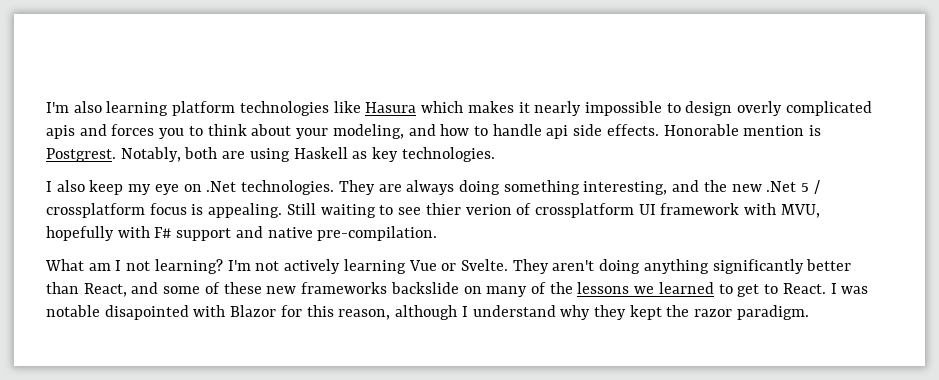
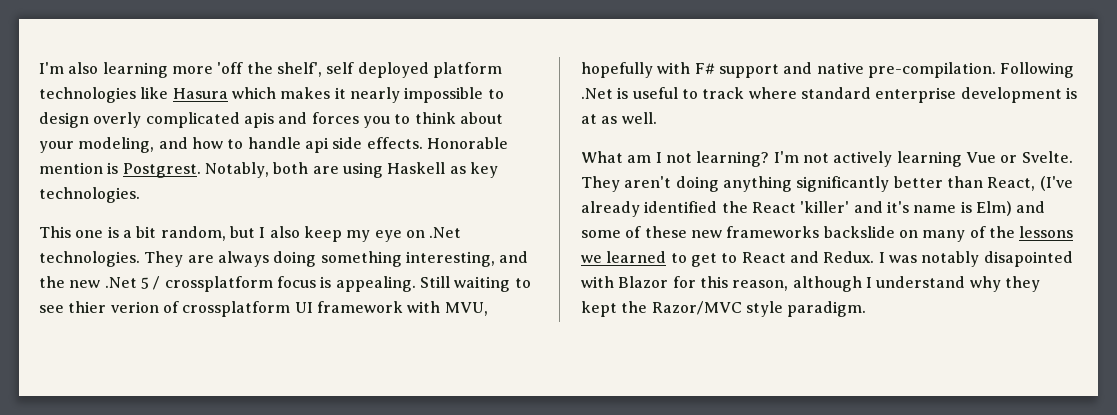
- I'm also learning platform technologies like Hasura which makes it nearly impossible to design overly complicated apis and forces you to think about your modeling, and how to handle api side effects.
+ I'm also learning more 'off the shelf', self deployed platform technologies like Hasura which makes it nearly impossible to design overly complicated apis and forces you to think about your modeling, and how to handle api side effects.
- I also keep my eye on .Net technologies.
+ This one is a bit random, but I also keep my eye on .Net technologies.
+ Following .Net is useful to track where standard enterprise development is at as well.
- They aren't doing anything significantly better than React, and some of these new frameworks backslide on many of the lessons we learned to get to React.
+ They aren't doing anything significantly better than React, (I've already identified the React 'killer' and it's name is Elm) and some of these new frameworks backslide on many of the lessons we learned to get to React and Redux.
- I was notable disapointed with Blazor for this reason, although I understand why they kept the razor paradigm.
+ I was notably disapointed with Blazor for this reason, although I understand why they kept the Razor/MVC style paradigm.

